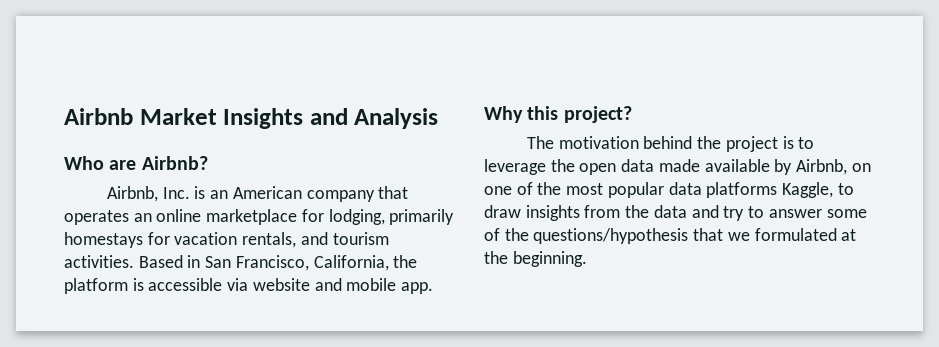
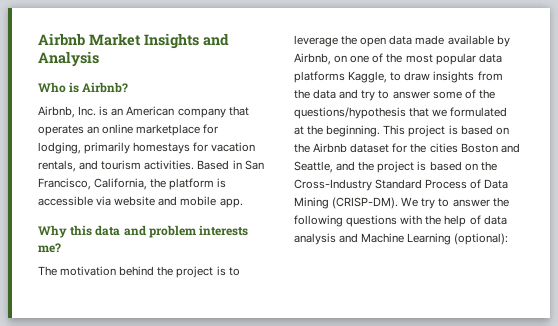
- Who are Airbnb?
+ Who is Airbnb?
- Why this project?
+ Why this data and problem interests me?
+ This project is based on the Airbnb dataset for the cities Boston and Seattle, and the project is based on the Cross-Industry Standard Process of Data Mining (CRISP-DM). We try to answer the following questions with the help of data analysis and Machine Learning (optional):

